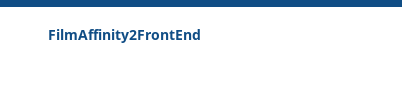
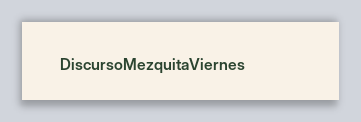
- FilmAffinity2FrontEnd
+ DiscursoMezquitaViernes

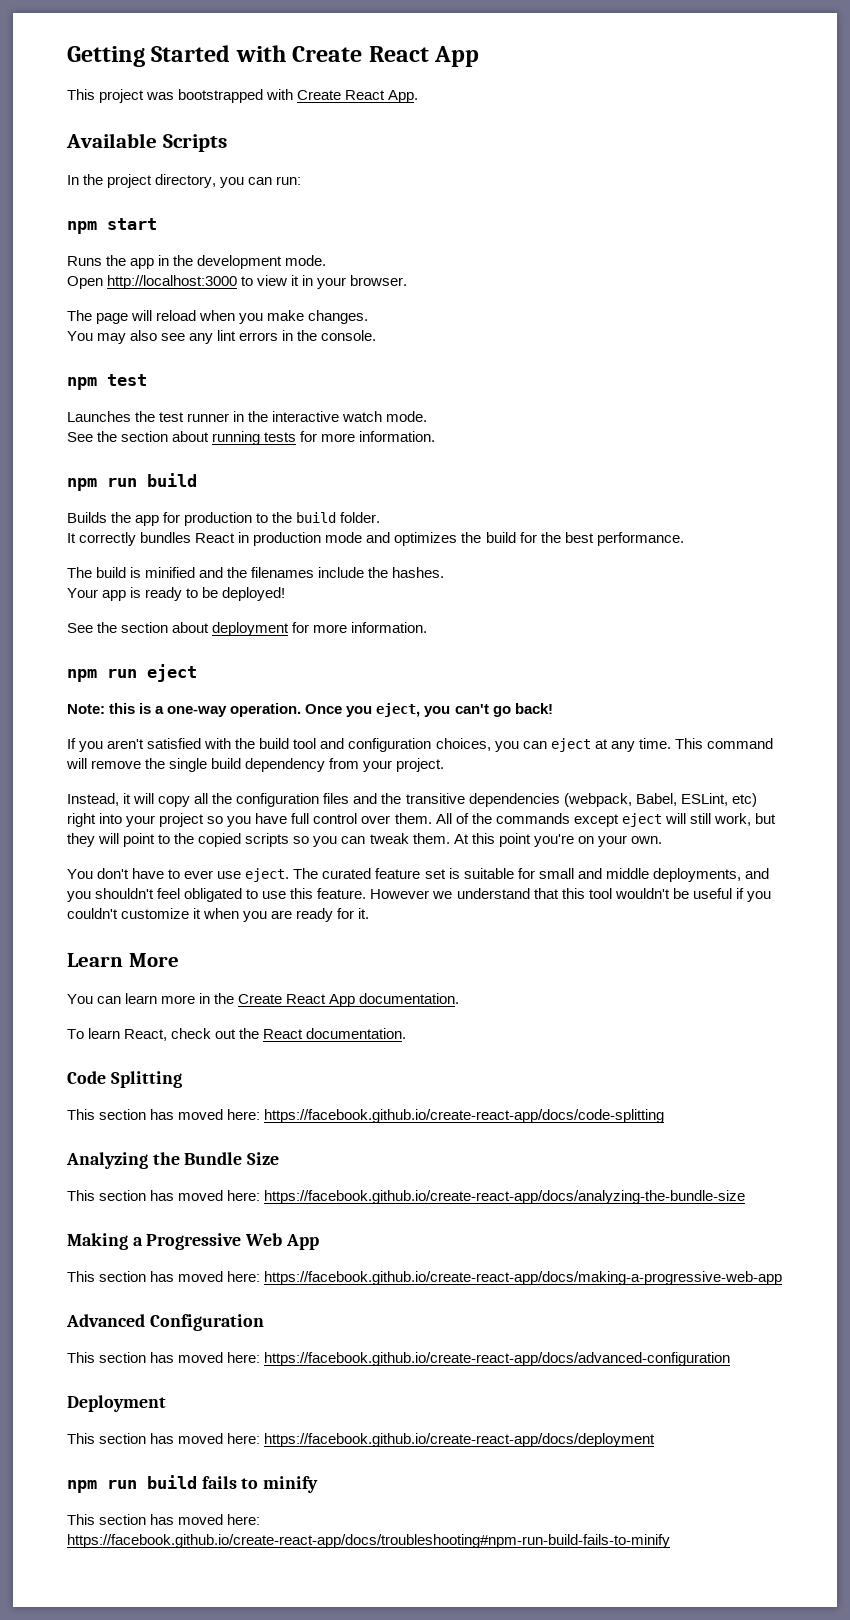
- DiscursoMezquitaViernes
+ Getting Started with Create React App
+ This project was bootstrapped with Create React App.
+ Available Scripts
+ In the project directory, you can run:
+ npm start
+ Runs the app in the development mode.
+ Open http://localhost:3000 to view it in your browser.
+ The page will reload when you make changes.
+ You may also see any lint errors in the console.
+ npm test
+ Launches the test runner in the interactive watch mode.
+ See the section about running tests for more information.
+ npm run build
+ Builds the app for production to the build folder.
+ It correctly bundles React in production mode and optimizes the build for the best performance.
+ The build is minified and the filenames include the hashes.
+ Your app is ready to be deployed!
+ See the section about deployment for more information.
+ npm run eject
+ Note: this is a one-way operation. Once you eject, you can't go back!
+ If you aren't satisfied with the build tool and configuration choices, you can eject at any time. This command will remove the single build dependency from your project.
+ Instead, it will copy all the configuration files and the transitive dependencies (webpack, Babel, ESLint, etc) right into your project so you have full control over them. All of the commands except eject will still work, but they will point to the copied scripts so you can tweak them. At this point you're on your own.
+ You don't have to ever use eject. The curated feature set is suitable for small and middle deployments, and you shouldn't feel obligated to use this feature. However we understand that this tool wouldn't be useful if you couldn't customize it when you are ready for it.
+ Learn More
+ You can learn more in the Create React App documentation.
+ To learn React, check out the React documentation.
+ Code Splitting
+ This section has moved here: https://facebook.github.io/create-react-app/docs/code-splitting
+ Analyzing the Bundle Size
+ This section has moved here: https://facebook.github.io/create-react-app/docs/analyzing-the-bundle-size
+ Making a Progressive Web App
+ This section has moved here: https://facebook.github.io/create-react-app/docs/making-a-progressive-web-app
+ Advanced Configuration
+ This section has moved here: https://facebook.github.io/create-react-app/docs/advanced-configuration
+ Deployment
+ This section has moved here: https://facebook.github.io/create-react-app/docs/deployment
+ npm run build fails to minify
+ This section has moved here: https://facebook.github.io/create-react-app/docs/troubleshooting#npm-run-build-fails-to-minify

